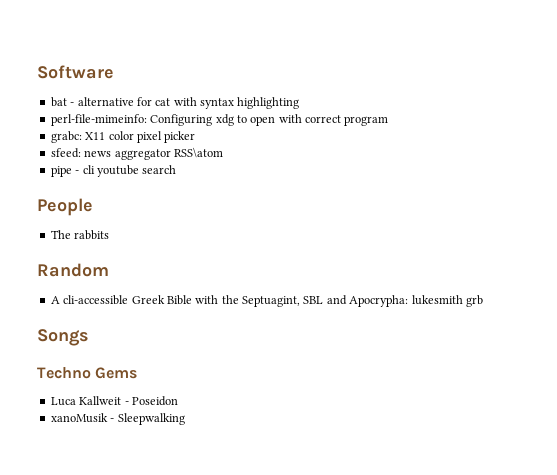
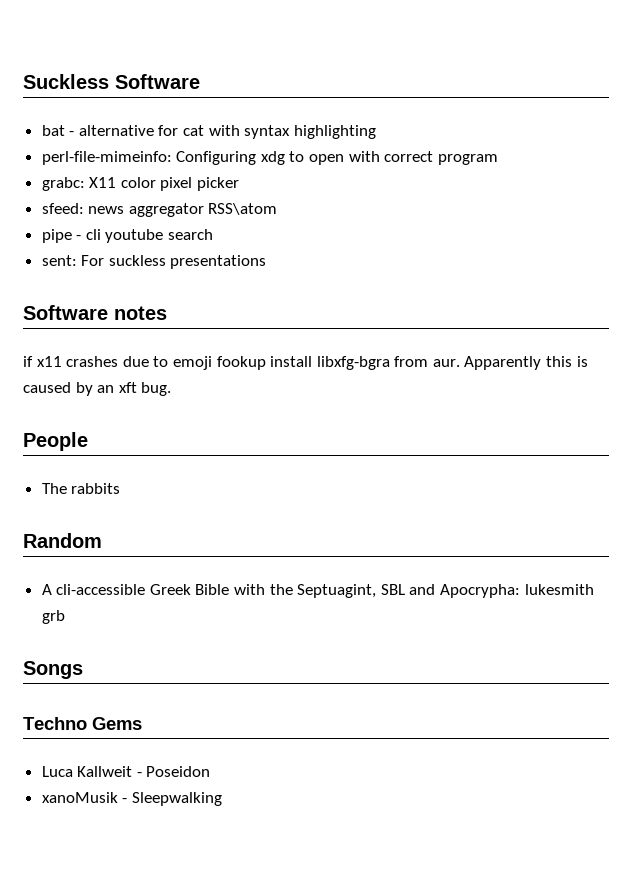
- Software
+ Suckless Software
+ sent: For suckless presentations
+ Software notes
+ if x11 crashes due to emoji fookup install libxfg-bgra from aur. Apparently this is caused by an xft bug.

